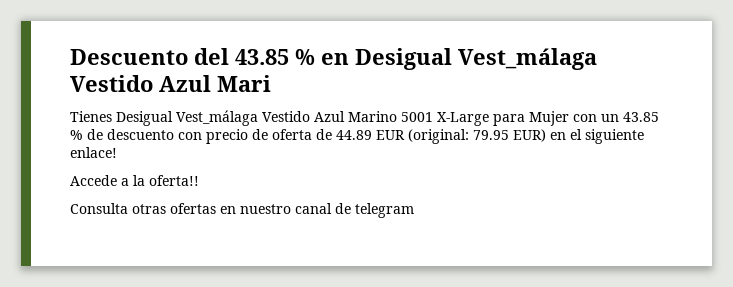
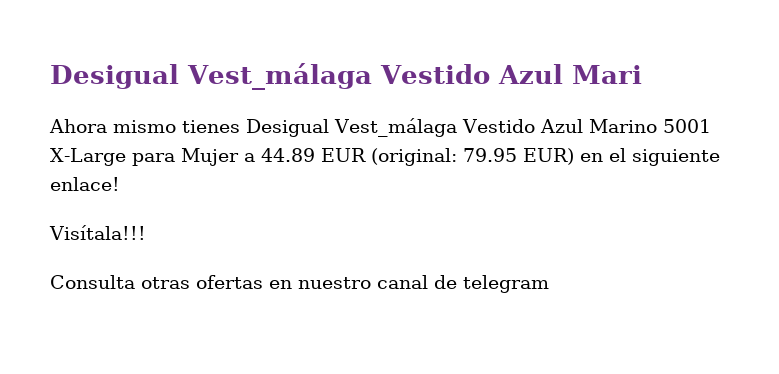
- Descuento del 43.85 % en Desigual Vest_málaga Vestido Azul Mari
+ Desigual Vest_málaga Vestido Azul Mari
- Tienes Desigual Vest_málaga Vestido Azul Marino 5001 X-Large para Mujer con un 43.85 % de descuento con precio de oferta de 44.89 EUR (original: 79.95 EUR) en el siguiente enlace!
+ Ahora mismo tienes Desigual Vest_málaga Vestido Azul Marino 5001 X-Large para Mujer a 44.89 EUR (original: 79.95 EUR) en el siguiente enlace!
- Accede a la oferta!!
+ Visítala!!!

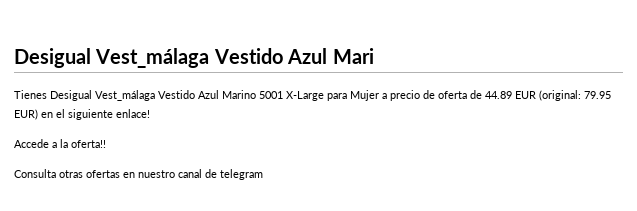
- Ahora mismo tienes Desigual Vest_málaga Vestido Azul Marino 5001 X-Large para Mujer a 44.89 EUR (original: 79.95 EUR) en el siguiente enlace!
+ Tienes Desigual Vest_málaga Vestido Azul Marino 5001 X-Large para Mujer a precio de oferta de 44.89 EUR (original: 79.95 EUR) en el siguiente enlace!
- Visítala!!!
+ Accede a la oferta!!

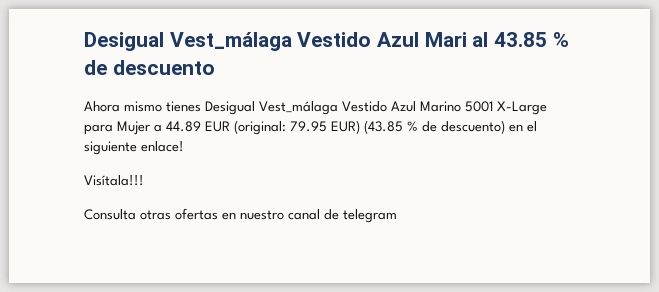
- Desigual Vest_málaga Vestido Azul Mari
- Tienes Desigual Vest_málaga Vestido Azul Marino 5001 X-Large para Mujer a precio de oferta de 44.89 EUR (original: 79.95 EUR) en el siguiente enlace!
+ Desigual Vest_málaga Vestido Azul Mari al 43.85 % de descuento
+ Ahora mismo tienes Desigual Vest_málaga Vestido Azul Marino 5001 X-Large para Mujer a 44.89 EUR (original: 79.95 EUR) (43.85 % de descuento) en el siguiente enlace!
- Accede a la oferta!!
+ Visítala!!!

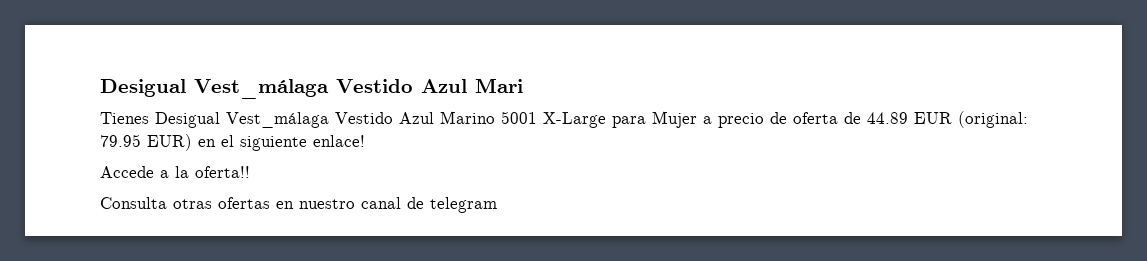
- Desigual Vest_málaga Vestido Azul Mari al 43.85 % de descuento
- Ahora mismo tienes Desigual Vest_málaga Vestido Azul Marino 5001 X-Large para Mujer a 44.89 EUR (original: 79.95 EUR) (43.85 % de descuento) en el siguiente enlace!
+ Desigual Vest_málaga Vestido Azul Mari
+ Tienes Desigual Vest_málaga Vestido Azul Marino 5001 X-Large para Mujer a precio de oferta de 44.89 EUR (original: 79.95 EUR) en el siguiente enlace!
- Visítala!!!
+ Accede a la oferta!!

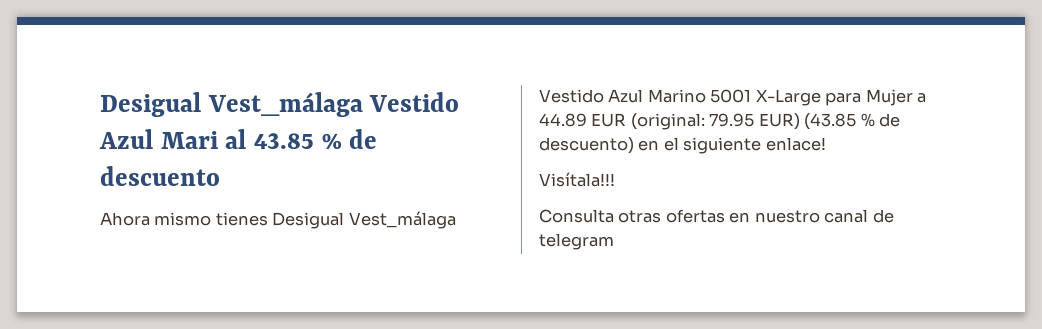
- Desigual Vest_málaga Vestido Azul Mari
- Tienes Desigual Vest_málaga Vestido Azul Marino 5001 X-Large para Mujer a precio de oferta de 44.89 EUR (original: 79.95 EUR) en el siguiente enlace!
+ Desigual Vest_málaga Vestido Azul Mari al 43.85 % de descuento
+ Ahora mismo tienes Desigual Vest_málaga Vestido Azul Marino 5001 X-Large para Mujer a 44.89 EUR (original: 79.95 EUR) (43.85 % de descuento) en el siguiente enlace!
- Accede a la oferta!!
+ Visítala!!!

